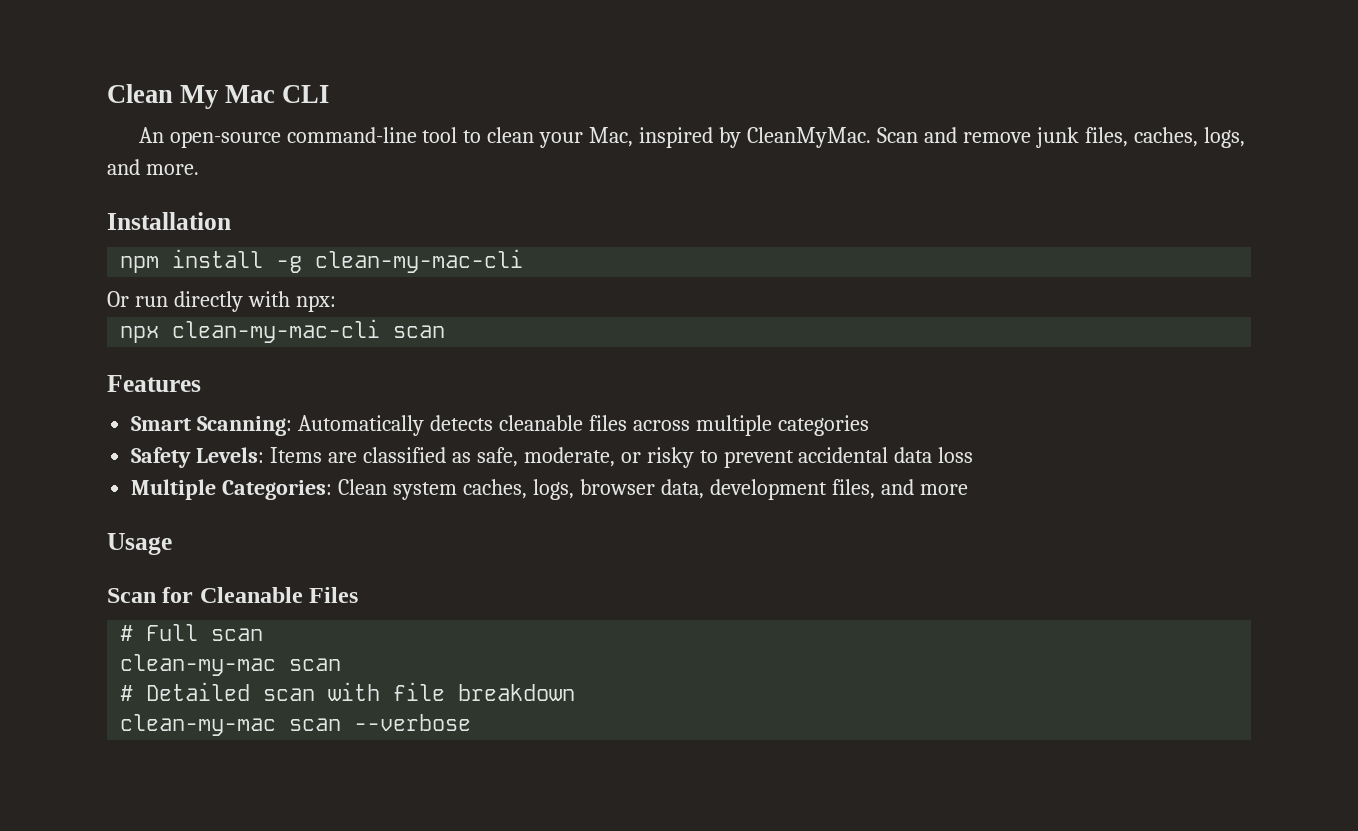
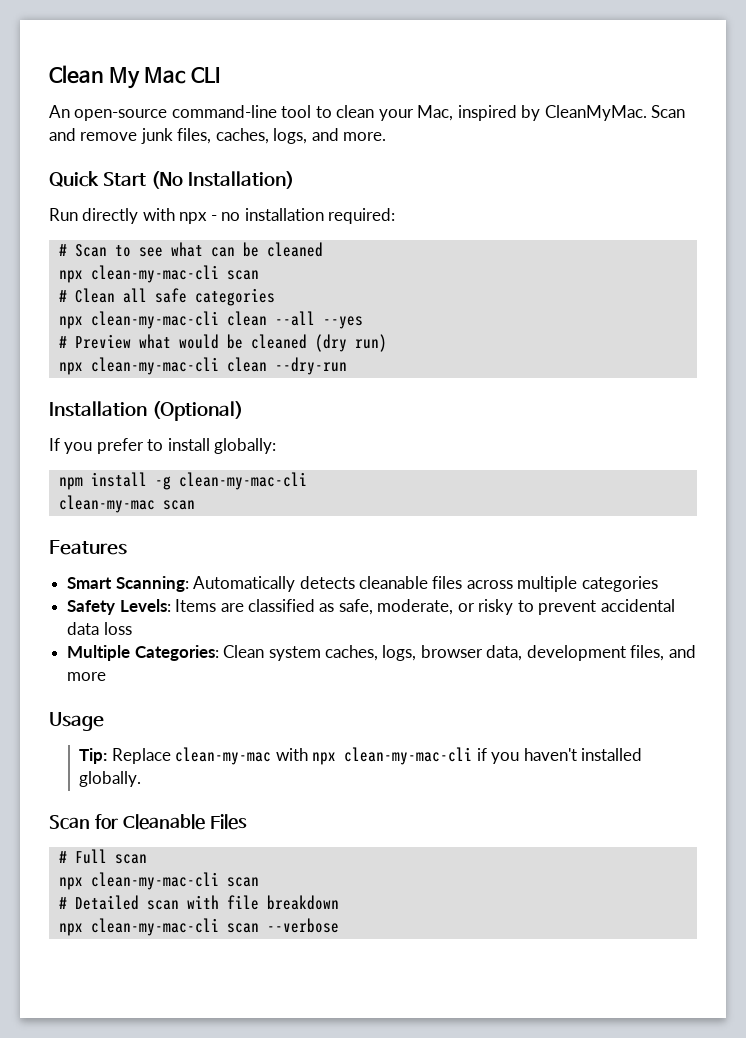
- Installation
+ Quick Start (No Installation)
+ Run directly with npx - no installation required:
+ # Scan to see what can be cleaned
+ npx clean-my-mac-cli scan
+ # Clean all safe categories
+ npx clean-my-mac-cli clean --all --yes
+ # Preview what would be cleaned (dry run)
+ npx clean-my-mac-cli clean --dry-run
+ Installation (Optional)
+ If you prefer to install globally:
  npm install -g clean-my-mac-cli
- Or run directly with npx:
- npx clean-my-mac-cli scan
+ clean-my-mac scan
+ Tip: Replace clean-my-mac with npx clean-my-mac-cli if you haven't installed globally.
  # Full scan
- clean-my-mac scan
+ npx clean-my-mac-cli scan
- clean-my-mac scan --verbose
+ npx clean-my-mac-cli scan --verbose

